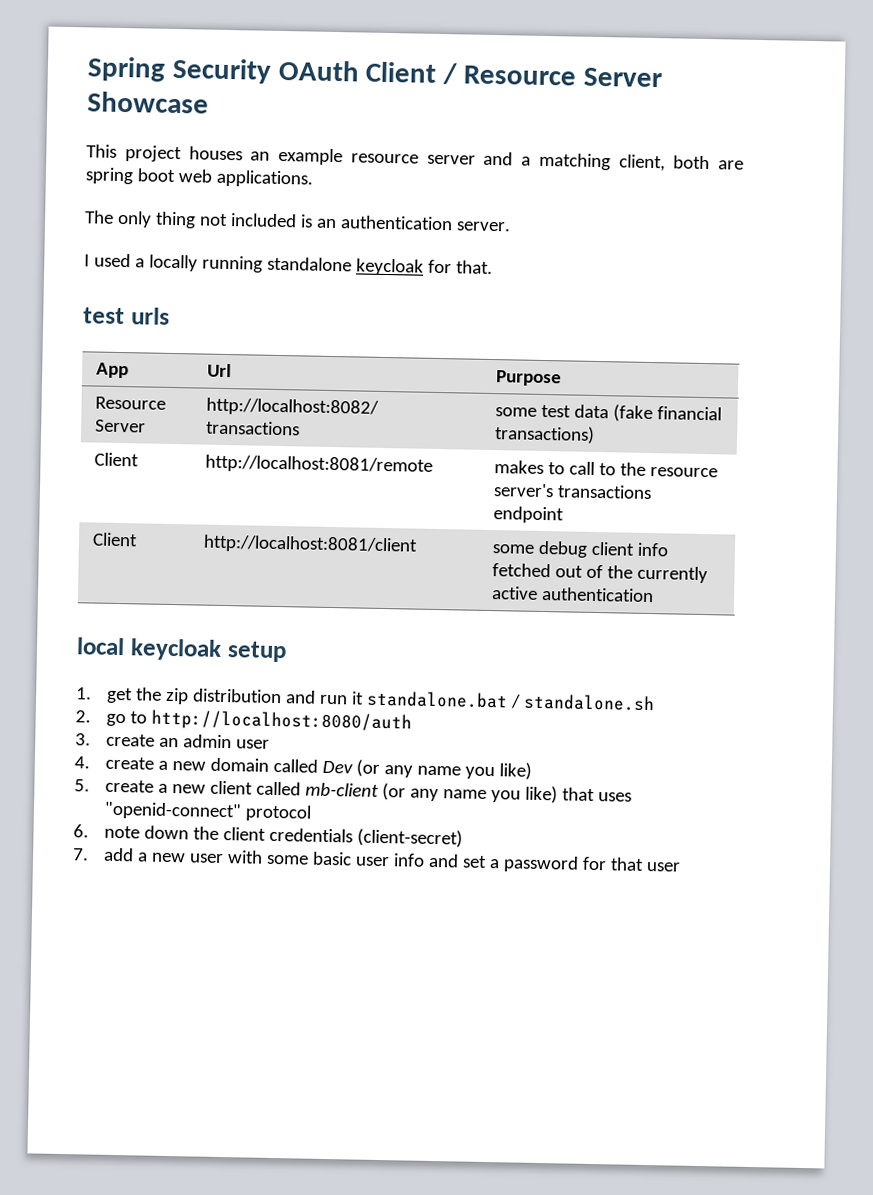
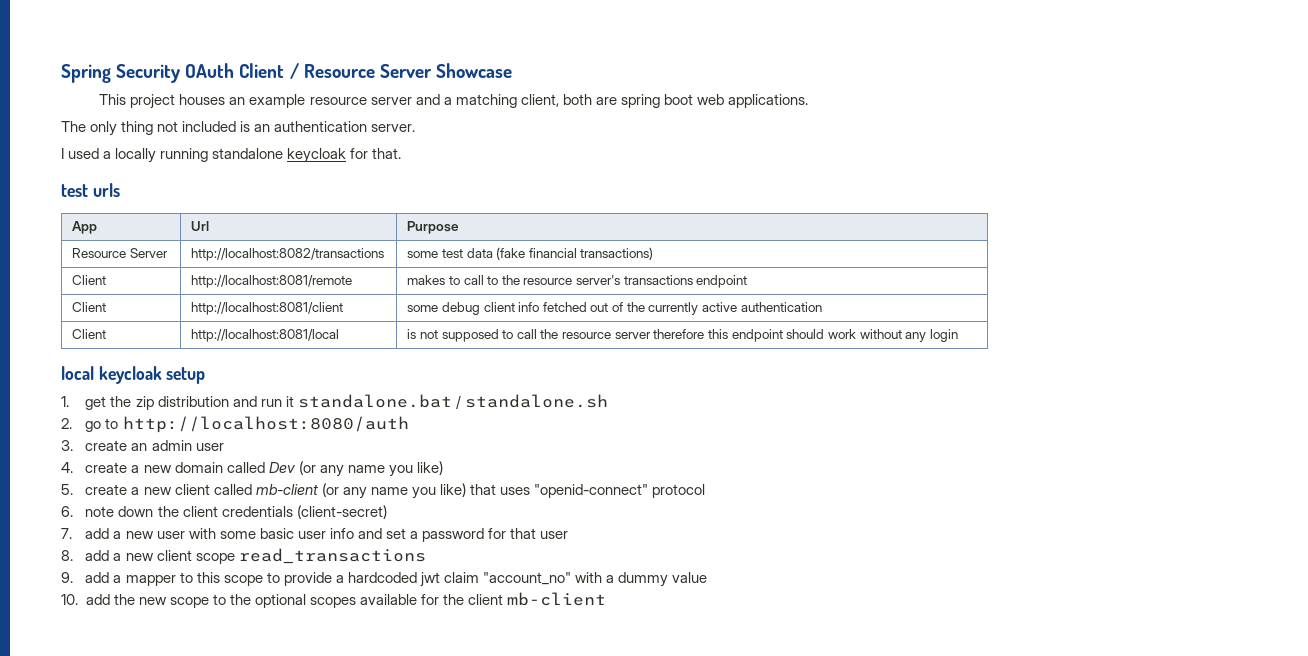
+ Client | http://localhost:8081/local | is not supposed to call the resource server therefore this endpoint should work without any login
+ 8. add a new client scope read_transactions
+ 9. add a mapper to this scope to provide a hardcoded jwt claim "account_no" with a dummy value
+ 10. add the new scope to the optional scopes available for the client mb-client

